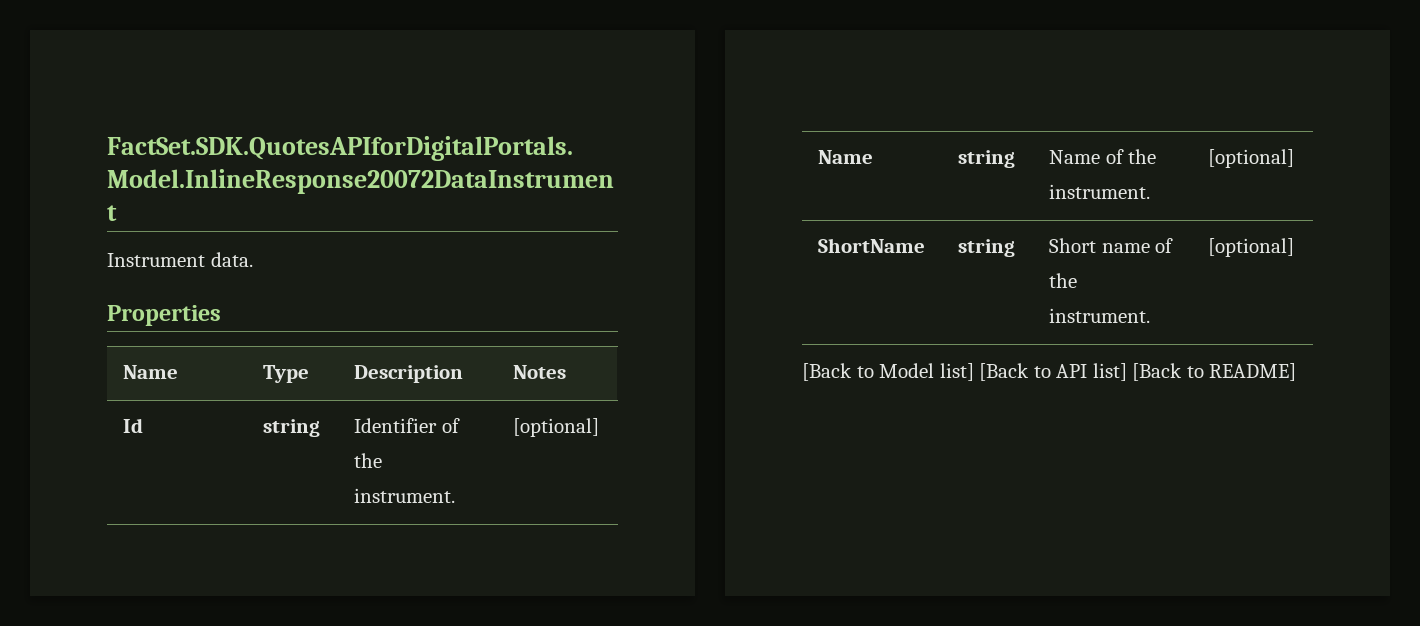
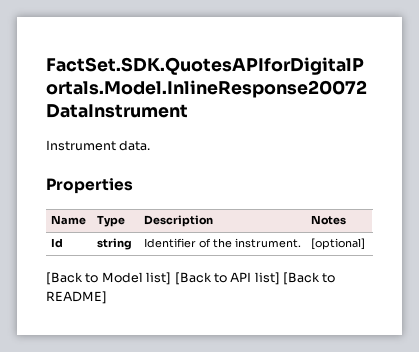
- Name | string | Name of the instrument. | [optional]
- ShortName | string | Short name of the instrument. | [optional]

